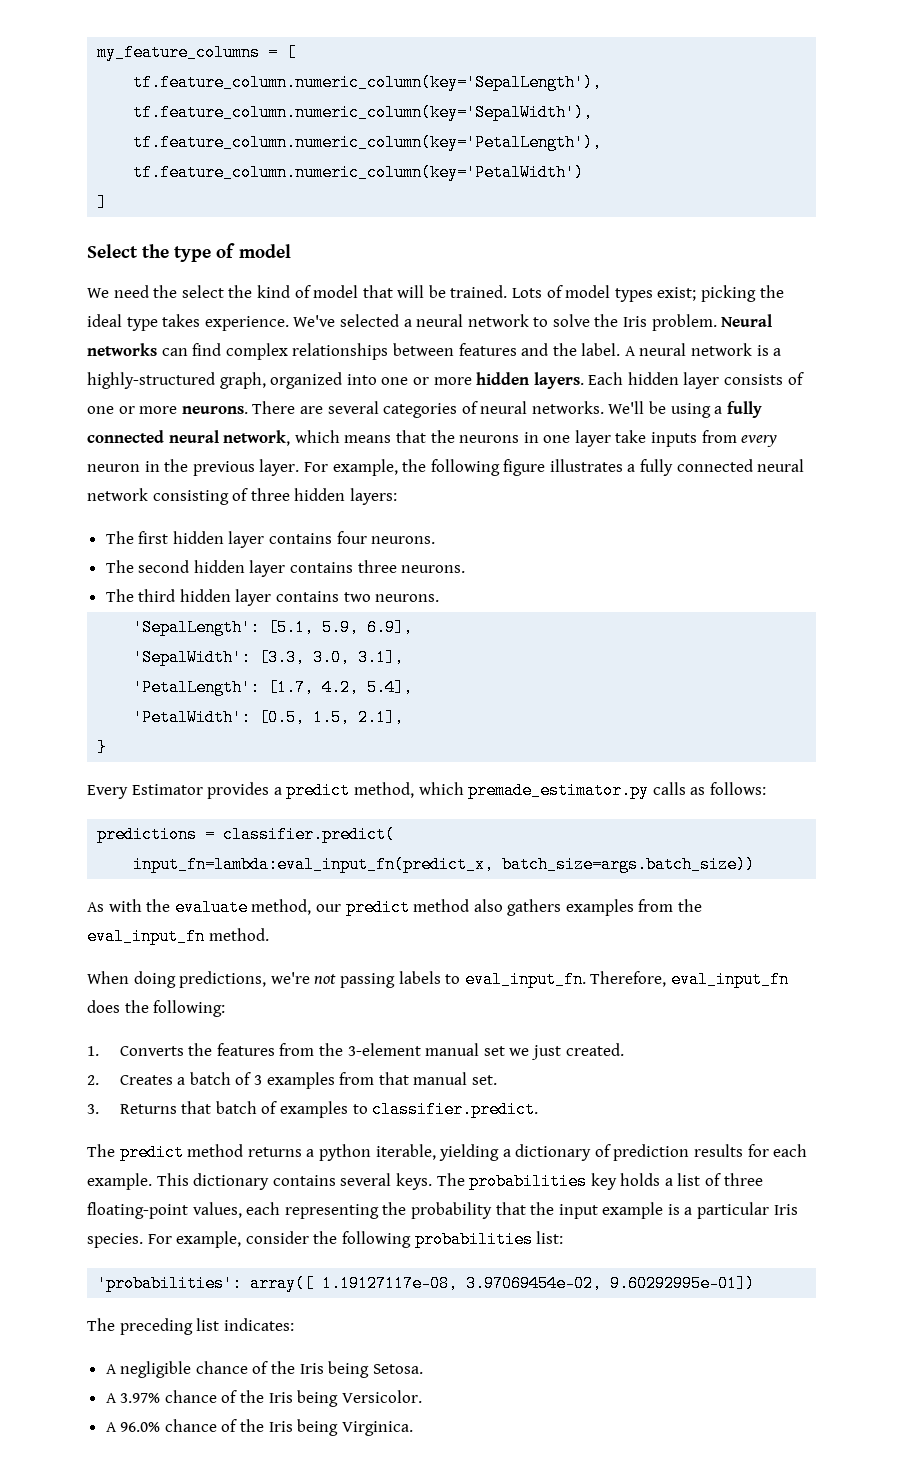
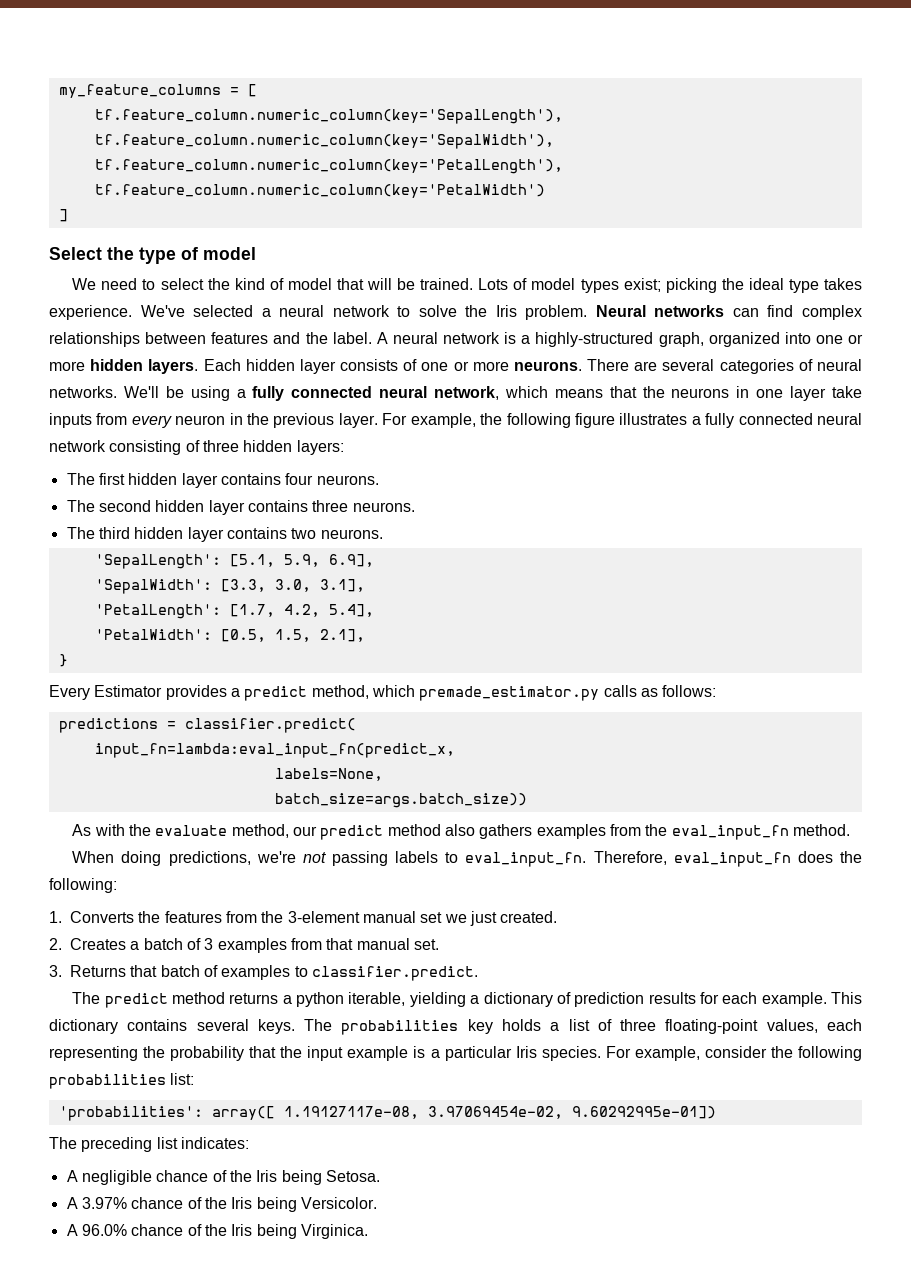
- We need the select the kind of model that will be trained.
+ We need to select the kind of model that will be trained.
- input_fn=lambda:eval_input_fn(predict_x, batch_size=args.batch_size))
+ input_fn=lambda:eval_input_fn(predict_x,
+ labels=None,
+ batch_size=args.batch_size))

